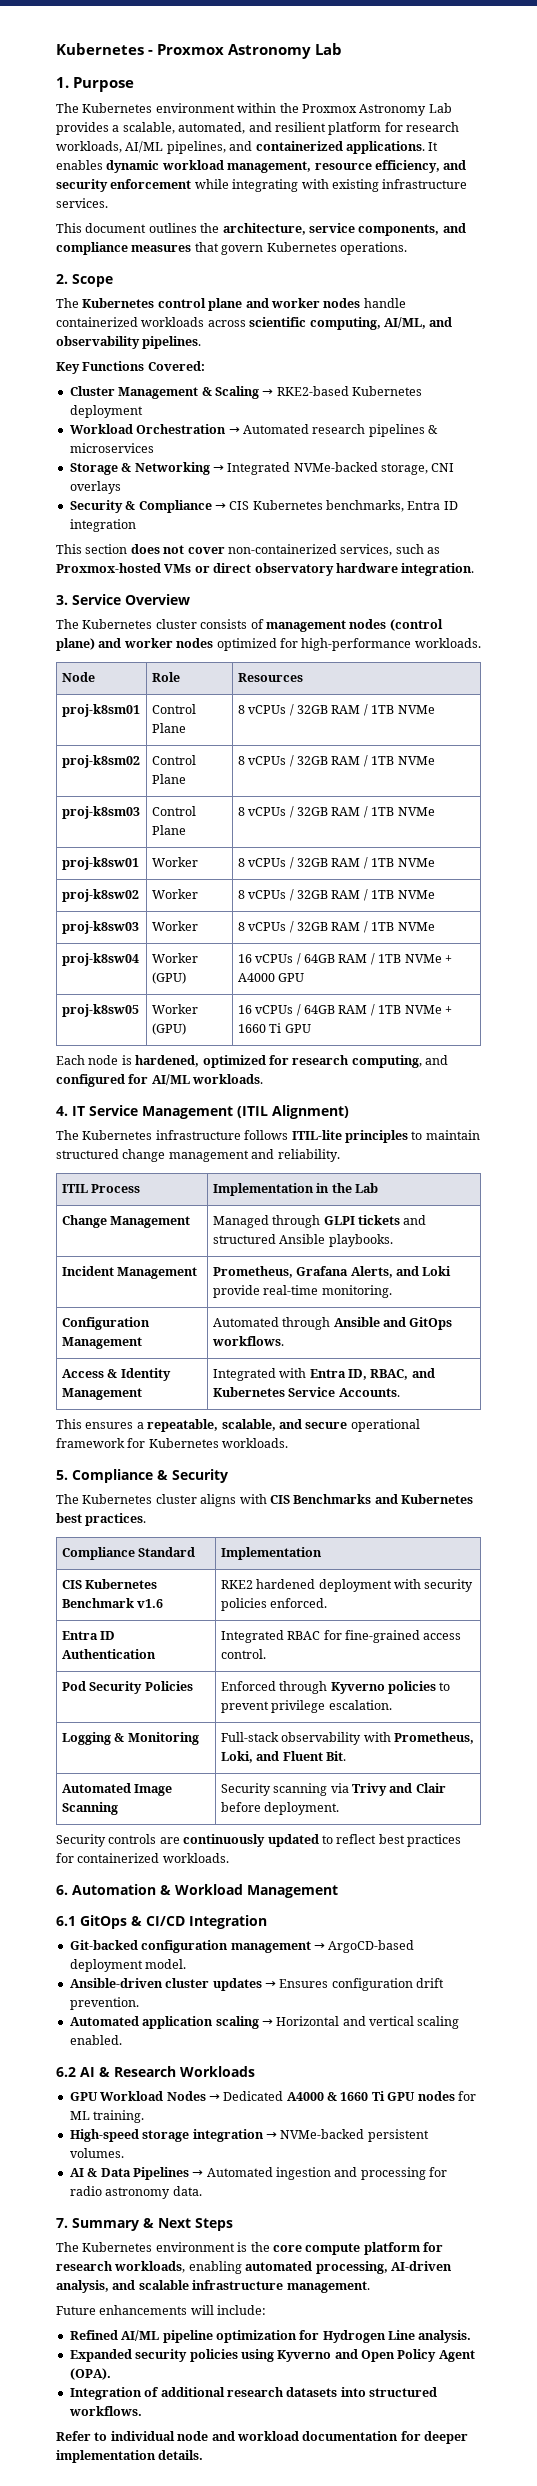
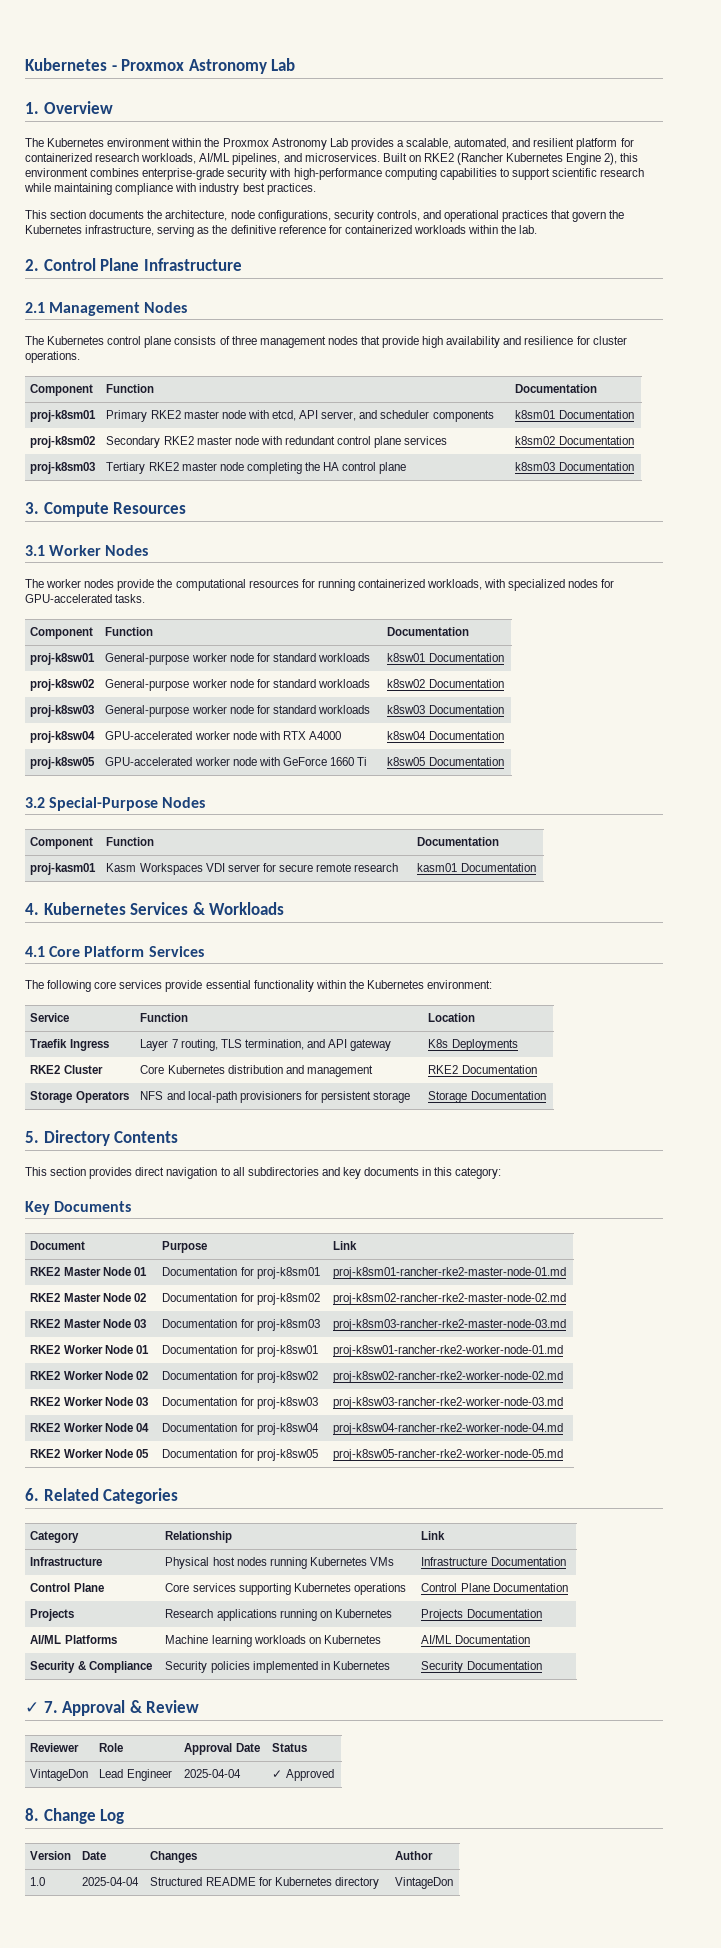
- 1. Purpose
+ 1. Overview
- The Kubernetes environment within the Proxmox Astronomy Lab provides a scalable, automated, and resilient platform for research workloads, AI/ML pipelines, and containerized applications. It enables dynamic workload management, resource efficiency, and security enforcement while integrating with existing infrastructure services.
- This document outlines the architecture, service components, and compliance measures that govern Kubernetes operations.
- 2. Scope
- The Kubernetes control plane and worker nodes handle containerized workloads across scientific computing, AI/ML, and observability pipelines.
- Key Functions Covered:
- Cluster Management & Scaling → RKE2-based Kubernetes deployment
- Workload Orchestration → Automated research pipelines & microservices
- Storage & Networking → Integrated NVMe-backed storage, CNI overlays
- Security & Compliance → CIS Kubernetes benchmarks, Entra ID integration
- This section does not cover non-containerized services, such as Proxmox-hosted VMs or direct observatory hardware integration.
- 3. Service Overview
- The Kubernetes cluster consists of management nodes (control plane) and worker nodes optimized for high-performance workloads.
- Node | Role | Resources
- proj-k8sm01 | Control Plane | 8 vCPUs / 32GB RAM / 1TB NVMe
- proj-k8sm02 | Control Plane | 8 vCPUs / 32GB RAM / 1TB NVMe
- proj-k8sm03 | Control Plane | 8 vCPUs / 32GB RAM / 1TB NVMe
- proj-k8sw01 | Worker | 8 vCPUs / 32GB RAM / 1TB NVMe
- proj-k8sw02 | Worker | 8 vCPUs / 32GB RAM / 1TB NVMe
- proj-k8sw03 | Worker | 8 vCPUs / 32GB RAM / 1TB NVMe
- proj-k8sw04 | Worker (GPU) | 16 vCPUs / 64GB RAM / 1TB NVMe + A4000 GPU
- proj-k8sw05 | Worker (GPU) | 16 vCPUs / 64GB RAM / 1TB NVMe + 1660 Ti GPU
- Each node is hardened, optimized for research computing, and configured for AI/ML workloads.
- 4. IT Service Management (ITIL Alignment)
- The Kubernetes infrastructure follows ITIL-lite principles to maintain structured change management and reliability.
- ITIL Process | Implementation in the Lab
- Change Management | Managed through GLPI tickets and structured Ansible playbooks.
- Incident Management | Prometheus, Grafana Alerts, and Loki provide real-time monitoring.
- Configuration Management | Automated through Ansible and GitOps workflows.
- Access & Identity Management | Integrated with Entra ID, RBAC, and Kubernetes Service Accounts.
- This ensures a repeatable, scalable, and secure operational framework for Kubernetes workloads.
- 5. Compliance & Security
- The Kubernetes cluster aligns with CIS Benchmarks and Kubernetes best practices.
- Compliance Standard | Implementation
- CIS Kubernetes Benchmark v1.6 | RKE2 hardened deployment with security policies enforced.
- Entra ID Authentication | Integrated RBAC for fine-grained access control.
- Pod Security Policies | Enforced through Kyverno policies to prevent privilege escalation.
- Logging & Monitoring | Full-stack observability with Prometheus, Loki, and Fluent Bit.
- Automated Image Scanning | Security scanning via Trivy and Clair before deployment.
- Security controls are continuously updated to reflect best practices for containerized workloads.
- 6. Automation & Workload Management
- 6.1 GitOps & CI/CD Integration
- Git-backed configuration management → ArgoCD-based deployment model.
- Ansible-driven cluster updates → Ensures configuration drift prevention.
- Automated application scaling → Horizontal and vertical scaling enabled.
- 6.2 AI & Research Workloads
- GPU Workload Nodes → Dedicated A4000 & 1660 Ti GPU nodes for ML training.
- High-speed storage integration → NVMe-backed persistent volumes.
- AI & Data Pipelines → Automated ingestion and processing for radio astronomy data.
- 7. Summary & Next Steps
- The Kubernetes environment is the core compute platform for research workloads, enabling automated processing, AI-driven analysis, and scalable infrastructure management.
- Future enhancements will include:
- Refined AI/ML pipeline optimization for Hydrogen Line analysis.
- Expanded security policies using Kyverno and Open Policy Agent (OPA).
- Integration of additional research datasets into structured workflows.
- Refer to individual node and workload documentation for deeper implementation details.
+ The Kubernetes environment within the Proxmox Astronomy Lab provides a scalable, automated, and resilient platform for containerized research workloads, AI/ML pipelines, and microservices. Built on RKE2 (Rancher Kubernetes Engine 2), this environment combines enterprise-grade security with high-performance computing capabilities to support scientific research while maintaining compliance with industry best practices.
+ This section documents the architecture, node configurations, security controls, and operational practices that govern the Kubernetes infrastructure, serving as the definitive reference for containerized workloads within the lab.
+ 2. Control Plane Infrastructure
+ 2.1 Management Nodes
+ The Kubernetes control plane consists of three management nodes that provide high availability and resilience for cluster operations.
+ Component | Function | Documentation
+ proj-k8sm01 | Primary RKE2 master node with etcd, API server, and scheduler components | k8sm01 Documentation
+ proj-k8sm02 | Secondary RKE2 master node with redundant control plane services | k8sm02 Documentation
+ proj-k8sm03 | Tertiary RKE2 master node completing the HA control plane | k8sm03 Documentation
+ 3. Compute Resources
+ 3.1 Worker Nodes
+ The worker nodes provide the computational resources for running containerized workloads, with specialized nodes for GPU-accelerated tasks.
+ Component | Function | Documentation
+ proj-k8sw01 | General-purpose worker node for standard workloads | k8sw01 Documentation
+ proj-k8sw02 | General-purpose worker node for standard workloads | k8sw02 Documentation
+ proj-k8sw03 | General-purpose worker node for standard workloads | k8sw03 Documentation
+ proj-k8sw04 | GPU-accelerated worker node with RTX A4000 | k8sw04 Documentation
+ proj-k8sw05 | GPU-accelerated worker node with GeForce 1660 Ti | k8sw05 Documentation
+ 3.2 Special-Purpose Nodes
+ Component | Function | Documentation
+ proj-kasm01 | Kasm Workspaces VDI server for secure remote research | kasm01 Documentation
+ 4. Kubernetes Services & Workloads
+ 4.1 Core Platform Services
+ The following core services provide essential functionality within the Kubernetes environment:
+ Service | Function | Location
+ Traefik Ingress | Layer 7 routing, TLS termination, and API gateway | K8s Deployments
+ RKE2 Cluster | Core Kubernetes distribution and management | RKE2 Documentation
+ Storage Operators | NFS and local-path provisioners for persistent storage | Storage Documentation
+ 5. Directory Contents
+ This section provides direct navigation to all subdirectories and key documents in this category:
+ Key Documents
+ Document | Purpose | Link
+ RKE2 Master Node 01 | Documentation for proj-k8sm01 | proj-k8sm01-rancher-rke2-master-node-01.md
+ RKE2 Master Node 02 | Documentation for proj-k8sm02 | proj-k8sm02-rancher-rke2-master-node-02.md
+ RKE2 Master Node 03 | Documentation for proj-k8sm03 | proj-k8sm03-rancher-rke2-master-node-03.md
+ RKE2 Worker Node 01 | Documentation for proj-k8sw01 | proj-k8sw01-rancher-rke2-worker-node-01.md
+ RKE2 Worker Node 02 | Documentation for proj-k8sw02 | proj-k8sw02-rancher-rke2-worker-node-02.md
+ RKE2 Worker Node 03 | Documentation for proj-k8sw03 | proj-k8sw03-rancher-rke2-worker-node-03.md
+ RKE2 Worker Node 04 | Documentation for proj-k8sw04 | proj-k8sw04-rancher-rke2-worker-node-04.md
+ RKE2 Worker Node 05 | Documentation for proj-k8sw05 | proj-k8sw05-rancher-rke2-worker-node-05.md
+ 6. Related Categories
+ Category | Relationship | Link
+ Infrastructure | Physical host nodes running Kubernetes VMs | Infrastructure Documentation
+ Control Plane | Core services supporting Kubernetes operations | Control Plane Documentation
+ Projects | Research applications running on Kubernetes | Projects Documentation
+ AI/ML Platforms | Machine learning workloads on Kubernetes | AI/ML Documentation
+ Security & Compliance | Security policies implemented in Kubernetes | Security Documentation
+ ✓ 7. Approval & Review
+ Reviewer | Role | Approval Date | Status
+ VintageDon | Lead Engineer | 2025-04-04 | ✓ Approved
+ 8. Change Log
+ Version | Date | Changes | Author
+ 1.0 | 2025-04-04 | Structured README for Kubernetes directory | VintageDon

